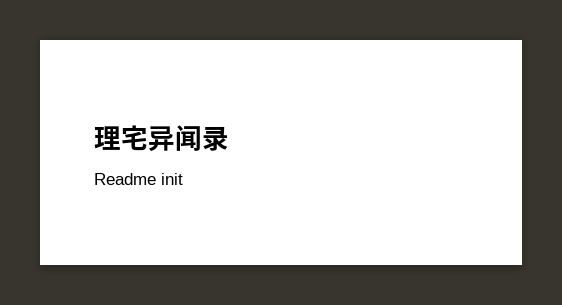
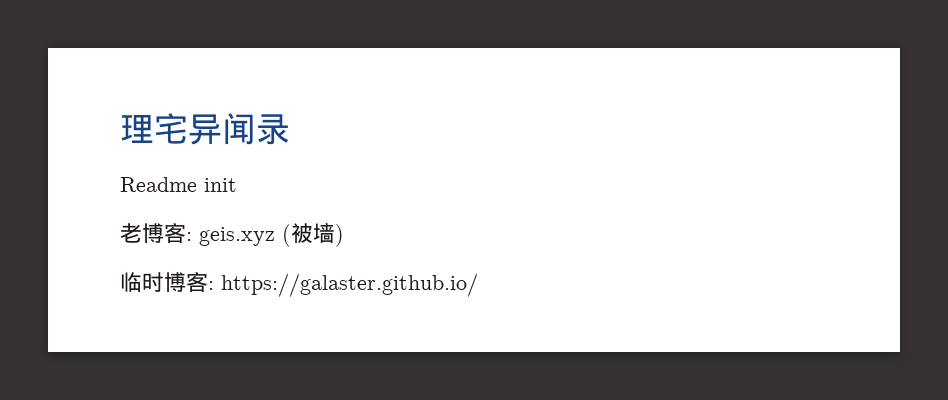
+ 老博客: geis.xyz (被墙)
+ 临时博客: https://galaster.github.io/

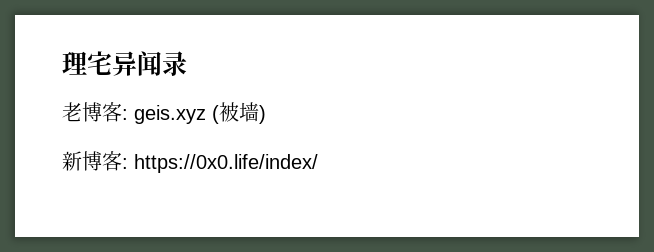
- Readme init
- 临时博客: https://galaster.github.io/
+ 新博客: https://0x0.life/index/

